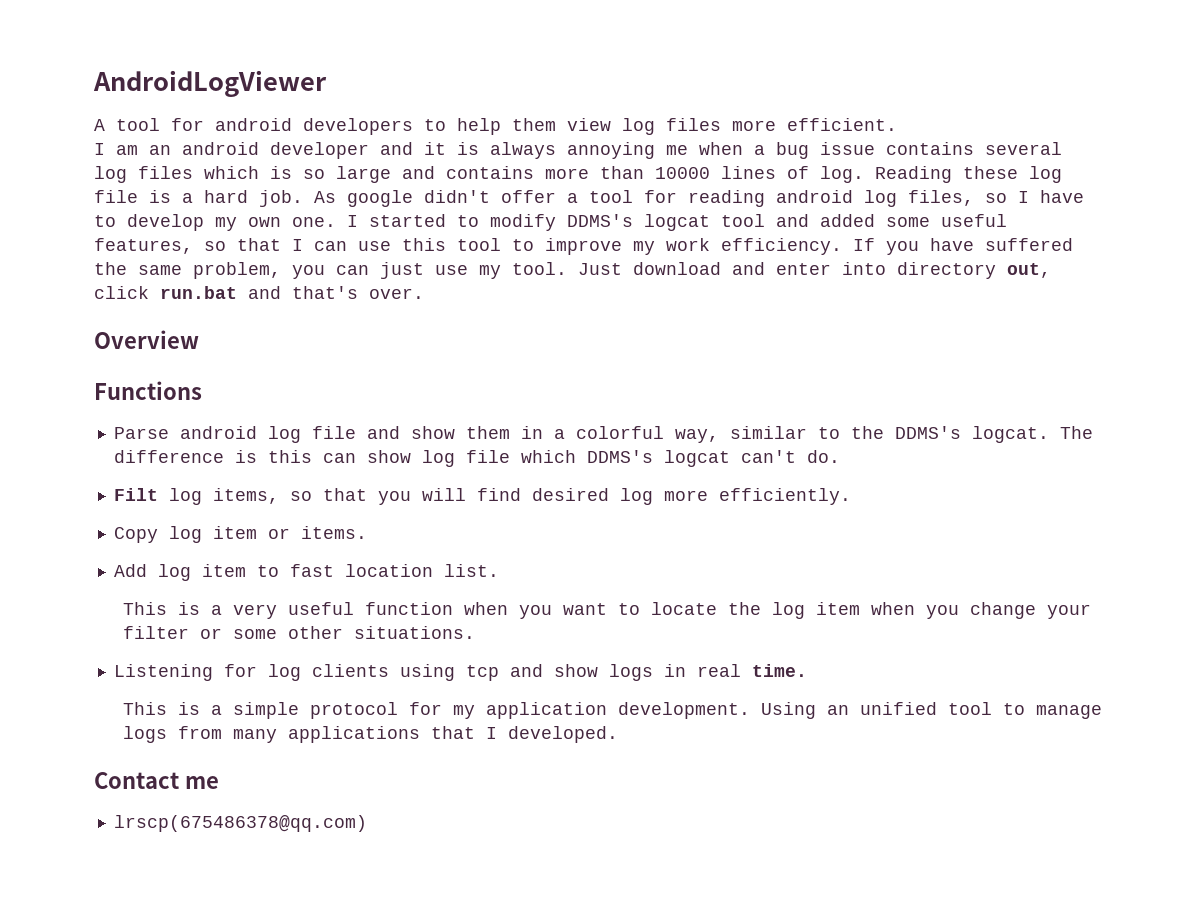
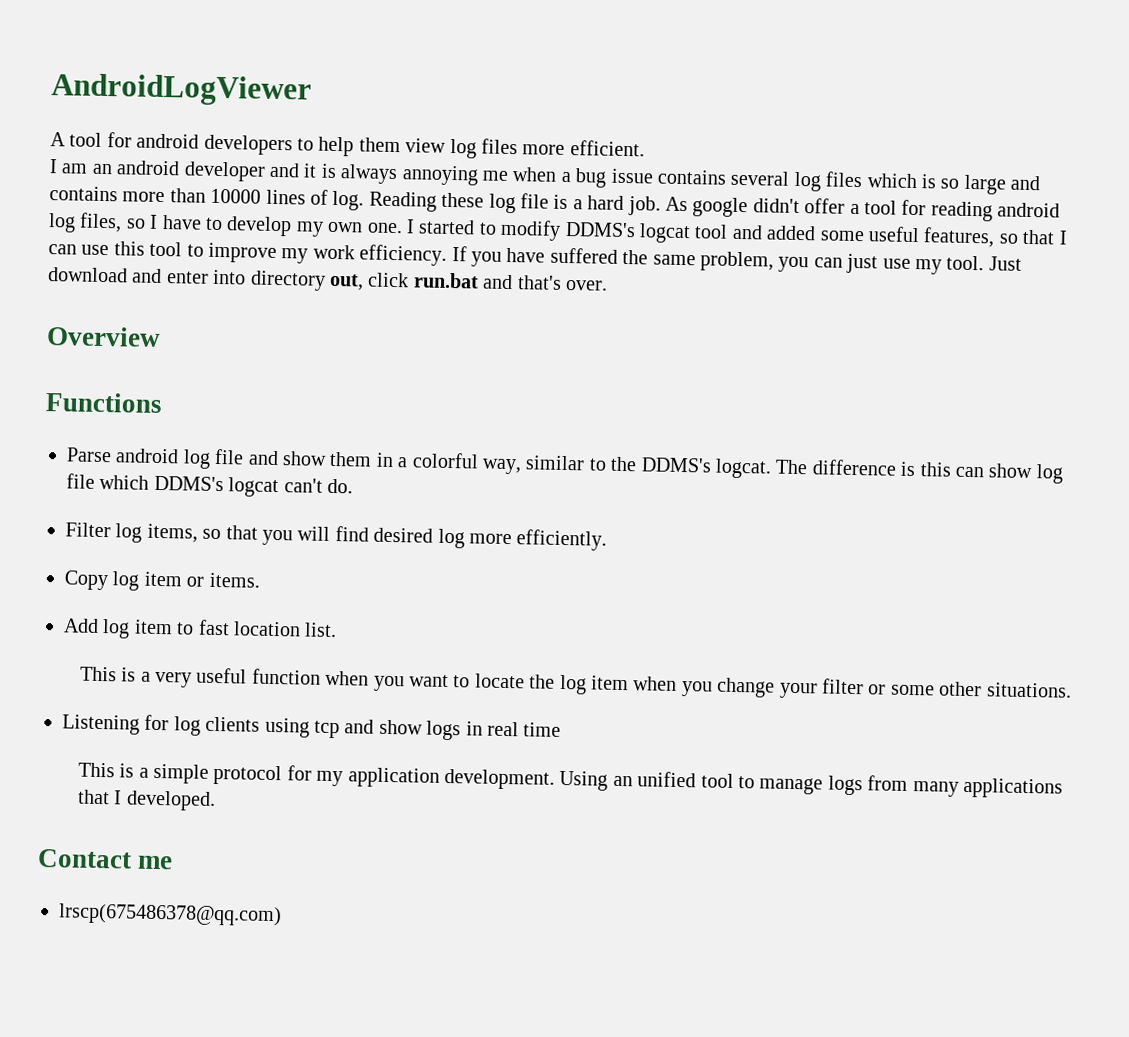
- Filt log items, so that you will find desired log more efficiently.
+ Filter log items, so that you will find desired log more efficiently.
- Listening for log clients using tcp and show logs in real time.
+ Listening for log clients using tcp and show logs in real time

